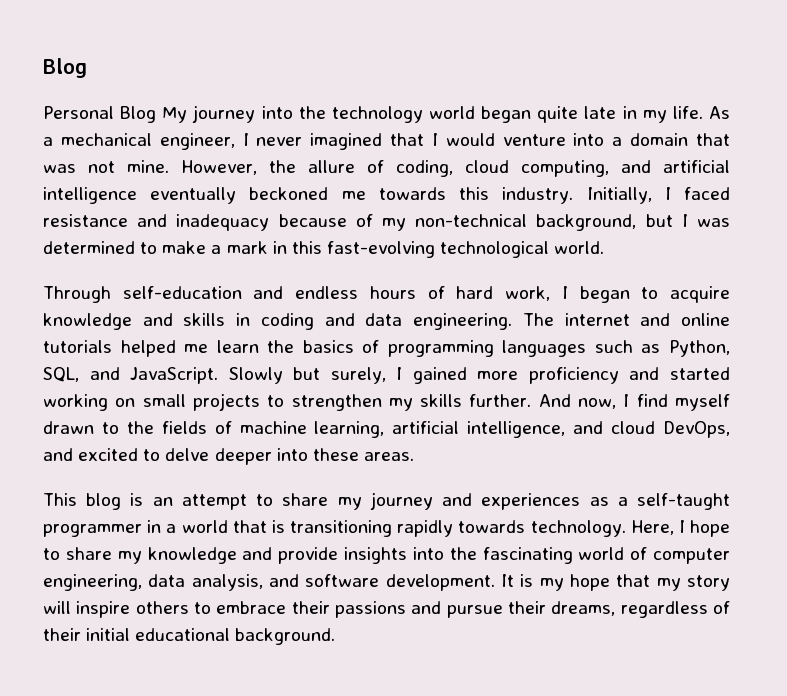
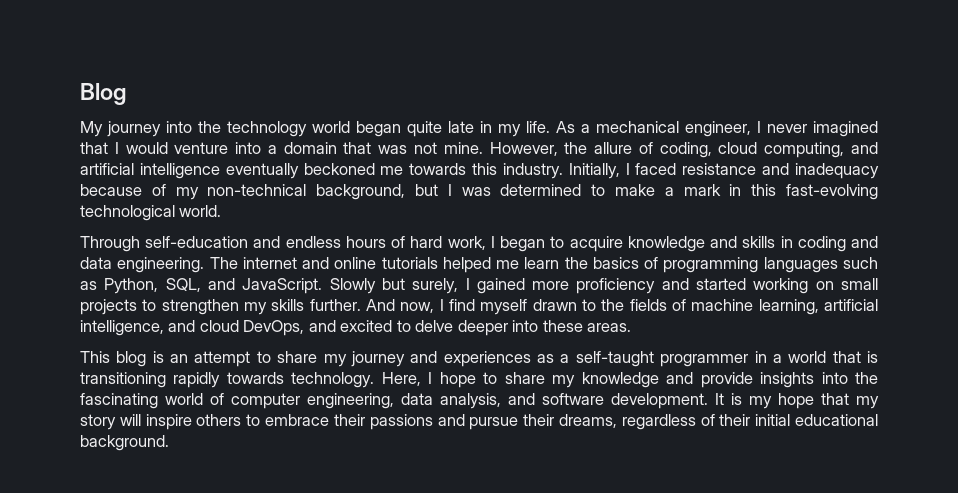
- Personal Blog My journey into the technology world began quite late in my life.
+ My journey into the technology world began quite late in my life.

